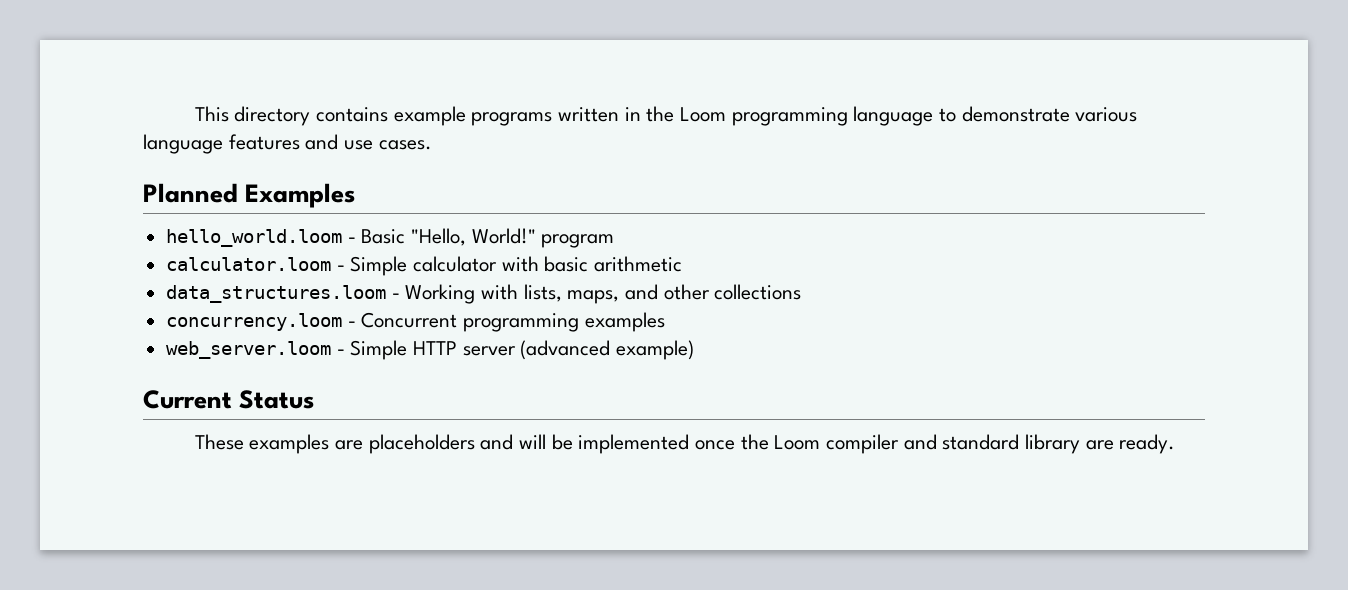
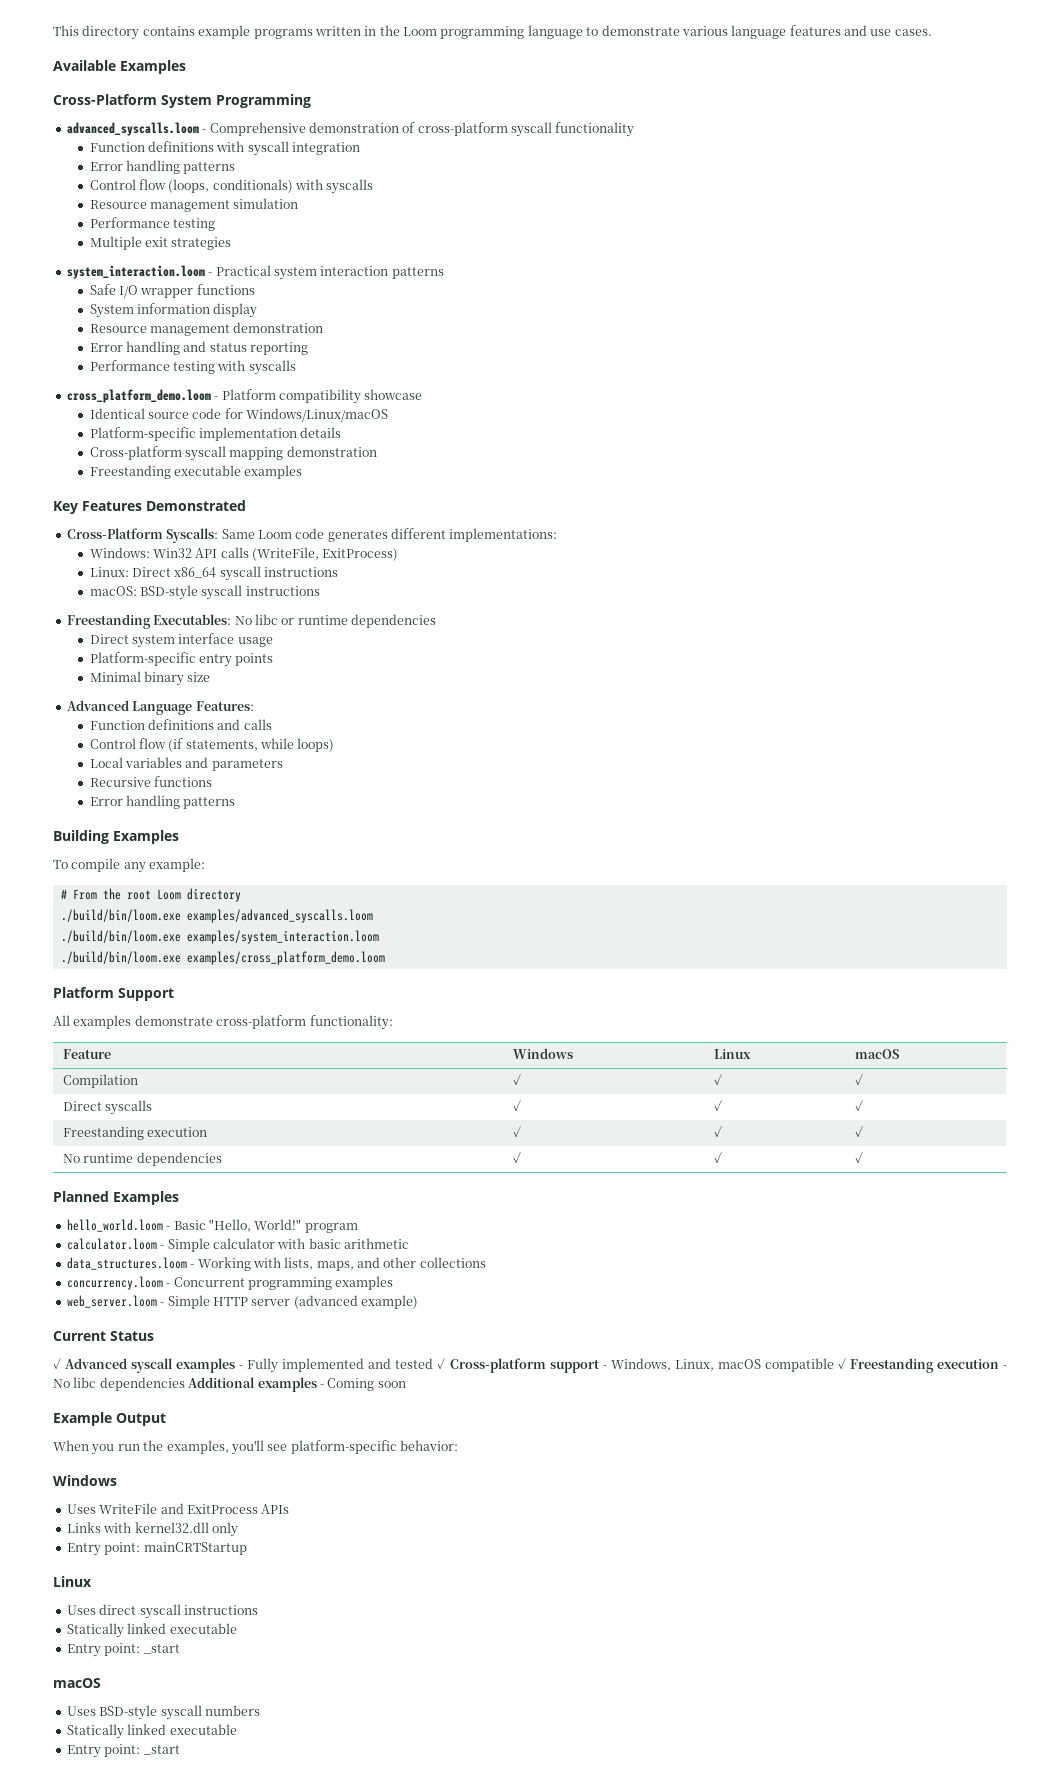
+ Available Examples
+ Cross-Platform System Programming
+ advanced_syscalls.loom - Comprehensive demonstration of cross-platform syscall functionality
+ Function definitions with syscall integration
+ Error handling patterns
+ Control flow (loops, conditionals) with syscalls
+ Resource management simulation
+ Performance testing
+ Multiple exit strategies
+ system_interaction.loom - Practical system interaction patterns
+ Safe I/O wrapper functions
+ System information display
+ Resource management demonstration
+ Error handling and status reporting
+ Performance testing with syscalls
+ cross_platform_demo.loom - Platform compatibility showcase
+ Identical source code for Windows/Linux/macOS
+ Platform-specific implementation details
+ Cross-platform syscall mapping demonstration
+ Freestanding executable examples
+ Key Features Demonstrated
+ Cross-Platform Syscalls: Same Loom code generates different implementations:
+ Windows: Win32 API calls (WriteFile, ExitProcess)
+ Linux: Direct x86_64 syscall instructions
+ macOS: BSD-style syscall instructions
+ Freestanding Executables: No libc or runtime dependencies
+ Direct system interface usage
+ Platform-specific entry points
+ Minimal binary size
+ Advanced Language Features:
+ Function definitions and calls
+ Control flow (if statements, while loops)
+ Local variables and parameters
+ Recursive functions
+ Error handling patterns
+ Building Examples
+ To compile any example:
+ # From the root Loom directory
+ ./build/bin/loom.exe examples/advanced_syscalls.loom
+ ./build/bin/loom.exe examples/system_interaction.loom
+ ./build/bin/loom.exe examples/cross_platform_demo.loom
+ Platform Support
+ All examples demonstrate cross-platform functionality:
+ Feature | Windows | Linux | macOS
+ Compilation | ✓ | ✓ | ✓
+ Direct syscalls | ✓ | ✓ | ✓
+ Freestanding execution | ✓ | ✓ | ✓
+ No runtime dependencies | ✓ | ✓ | ✓
- These examples are placeholders and will be implemented once the Loom compiler and standard library are ready.
+ ✓ Advanced syscall examples - Fully implemented and tested ✓ Cross-platform support - Windows, Linux, macOS compatible ✓ Freestanding execution - No libc dependencies Additional examples - Coming soon
+ Example Output
+ When you run the examples, you'll see platform-specific behavior:
+ Windows
+ Uses WriteFile and ExitProcess APIs
+ Links with kernel32.dll only
+ Entry point: mainCRTStartup
+ Linux
+ Uses direct syscall instructions
+ Statically linked executable
+ Entry point: _start
+ macOS
+ Uses BSD-style syscall numbers
+ Statically linked executable
+ Entry point: _start

